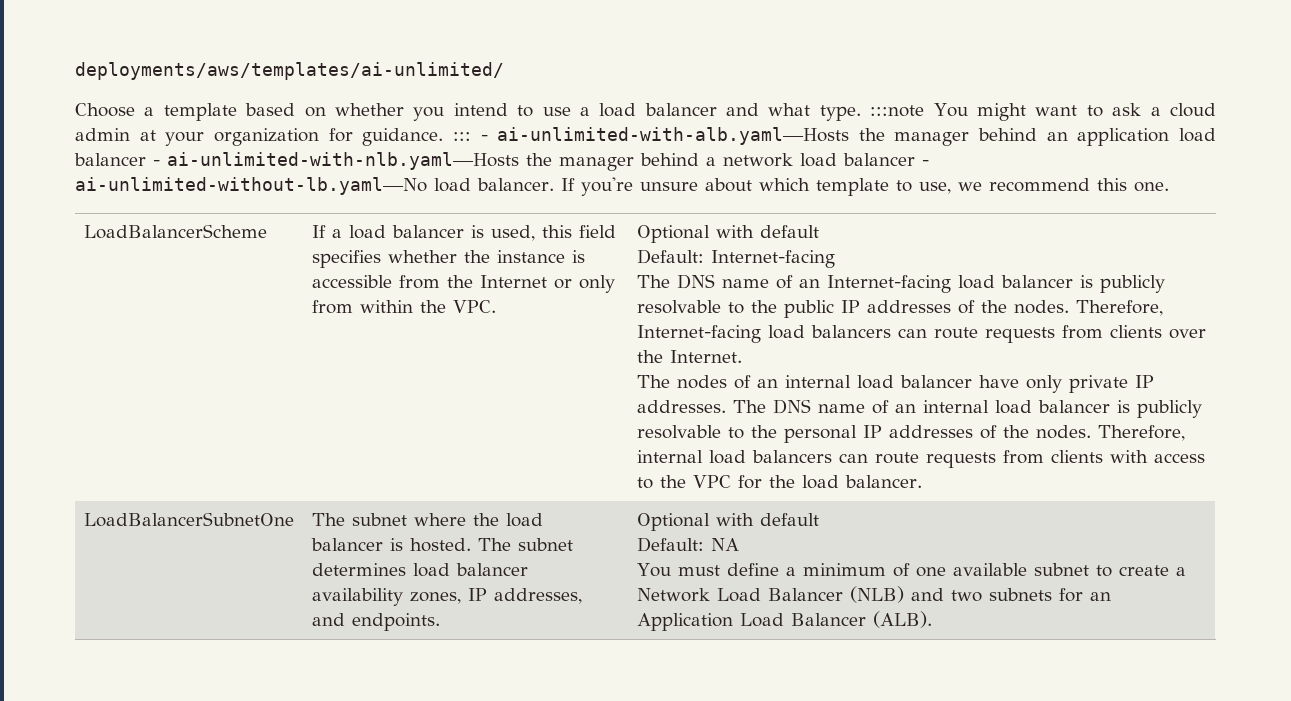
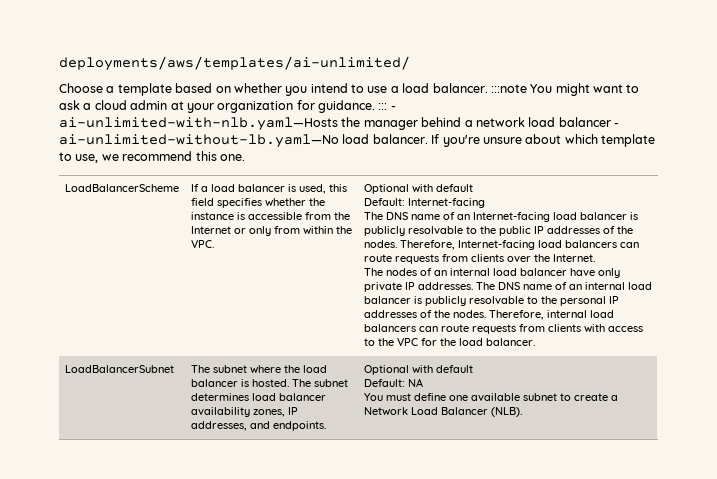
- Choose a template based on whether you intend to use a load balancer and what type. :::note You might want to ask a cloud admin at your organization for guidance. ::: - ai-unlimited-with-alb.yaml—Hosts the manager behind an application load balancer - ai-unlimited-with-nlb.yaml—Hosts the manager behind a network load balancer - ai-unlimited-without-lb.yaml—No load balancer.
+ Choose a template based on whether you intend to use a load balancer. :::note You might want to ask a cloud admin at your organization for guidance. ::: - ai-unlimited-with-nlb.yaml—Hosts the manager behind a network load balancer - ai-unlimited-without-lb.yaml—No load balancer.
- LoadBalancerSubnetOne
+ LoadBalancerSubnet
- You must define a minimum of one available subnet to create a Network Load Balancer (NLB) and two subnets for an Application Load Balancer (ALB).
+ You must define one available subnet to create a Network Load Balancer (NLB).

